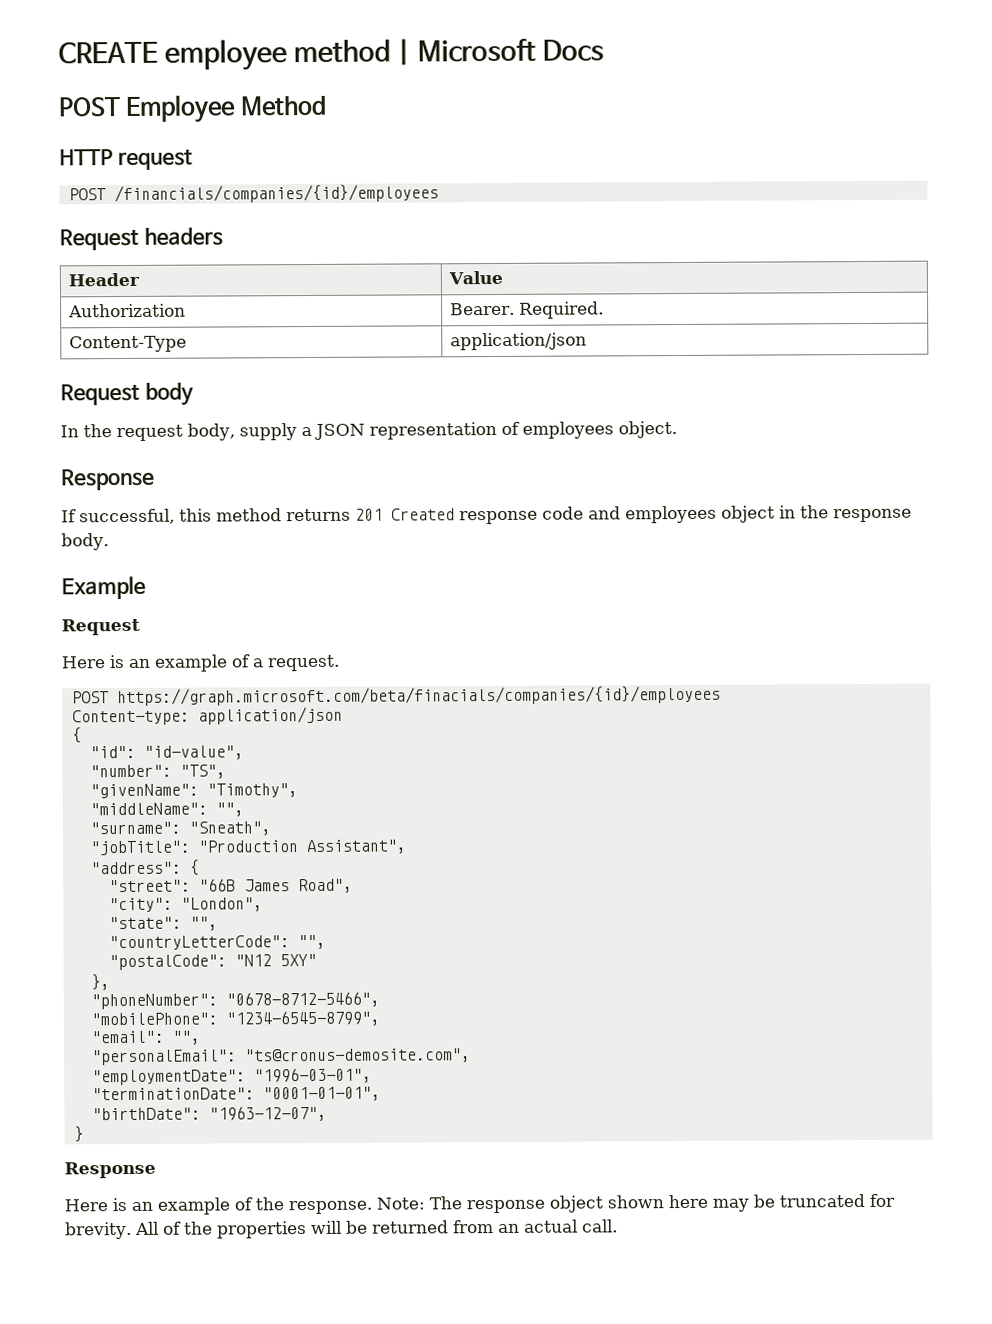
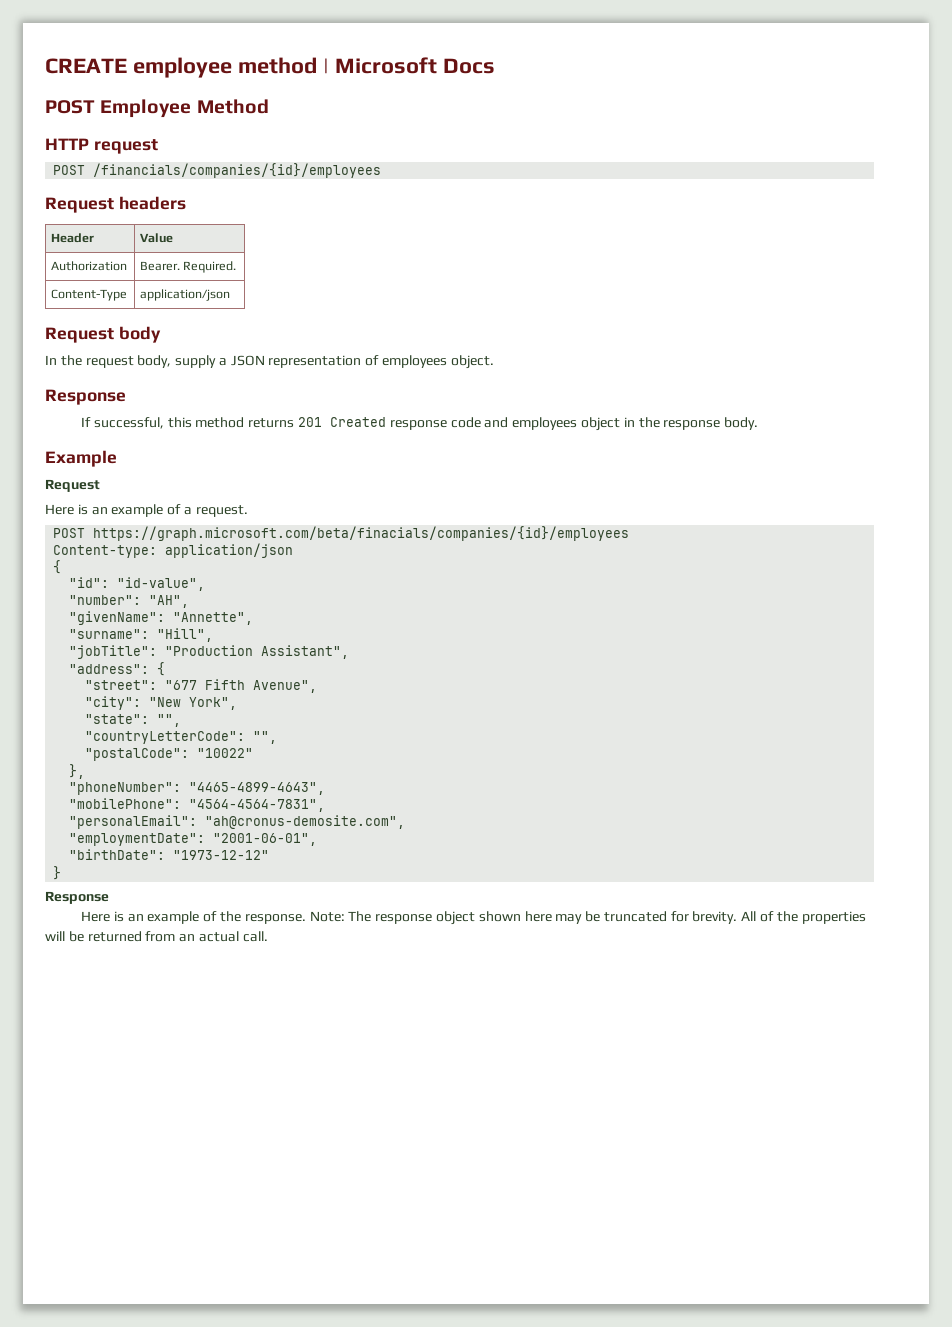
- "number": "TS",
+ "number": "AH",
- "givenName": "Timothy",
- "middleName": "",
+ "givenName": "Annette",
- "surname": "Sneath",
+ "surname": "Hill",
- "street": "66B James Road",
+ "street": "677 Fifth Avenue",
- "city": "London",
+ "city": "New York",
- "postalCode": "N12 5XY"
+ "postalCode": "10022"
- "phoneNumber": "0678-8712-5466",
+ "phoneNumber": "4465-4899-4643",
- "mobilePhone": "1234-6545-8799",
- "email": "",
+ "mobilePhone": "4564-4564-7831",
- "personalEmail": "ts@cronus-demosite.com",
+ "personalEmail": "ah@cronus-demosite.com",
- "employmentDate": "1996-03-01",
- "terminationDate": "0001-01-01",
+ "employmentDate": "2001-06-01",
- "birthDate": "1963-12-07",
+ "birthDate": "1973-12-12"

